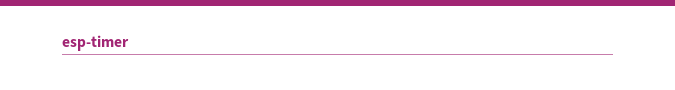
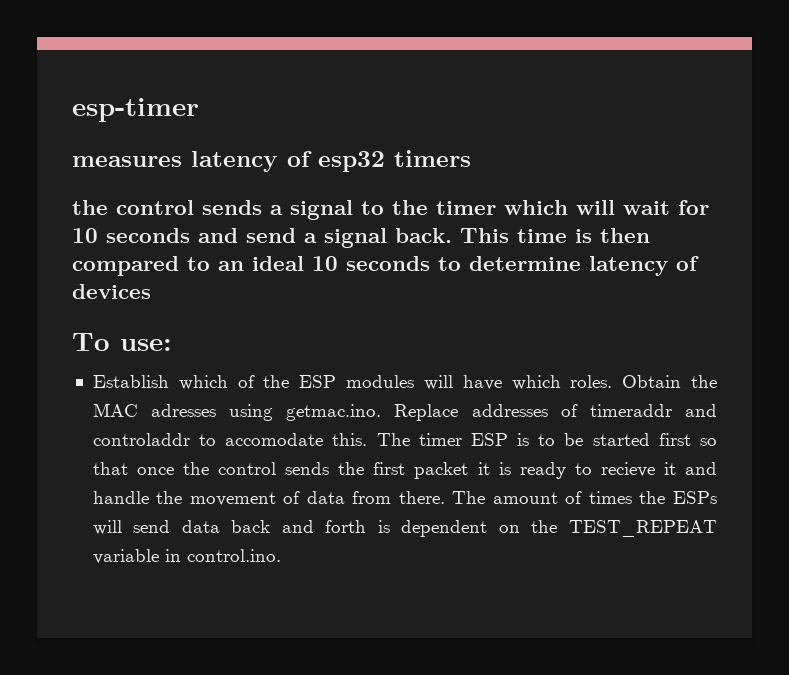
+ measures latency of esp32 timers
+ the control sends a signal to the timer which will wait for 10 seconds and send a signal back. This time is then compared to an ideal 10 seconds to determine latency of devices
+ To use:
+ Establish which of the ESP modules will have which roles. Obtain the MAC adresses using getmac.ino. Replace addresses of timeraddr and controladdr to accomodate this. The timer ESP is to be started first so that once the control sends the first packet it is ready to recieve it and handle the movement of data from there. The amount of times the ESPs will send data back and forth is dependent on the TEST_REPEAT variable in control.ino.

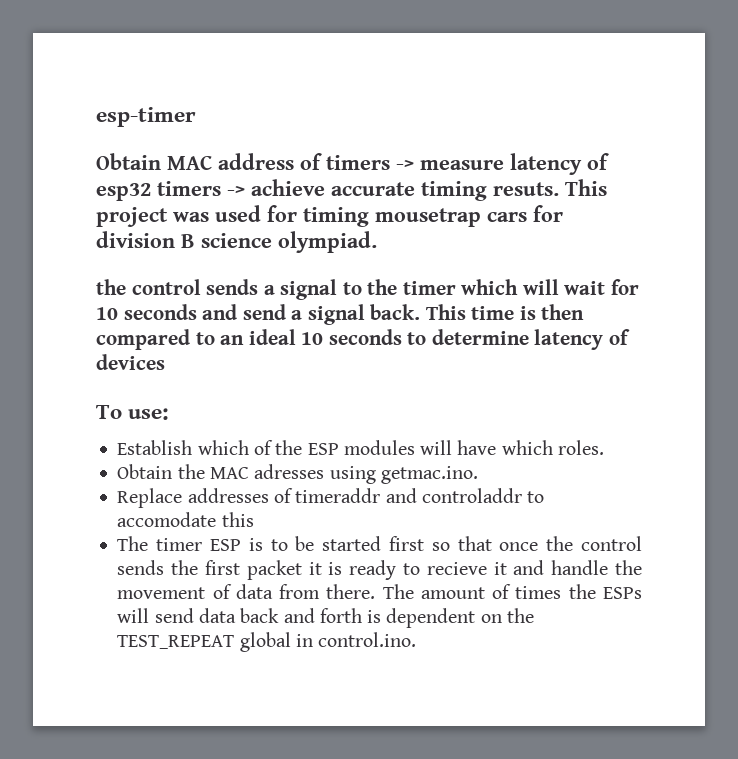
- measures latency of esp32 timers
+ Obtain MAC address of timers -> measure latency of esp32 timers -> achieve accurate timing resuts. This project was used for timing mousetrap cars for division B science olympiad.
- Establish which of the ESP modules will have which roles. Obtain the MAC adresses using getmac.ino. Replace addresses of timeraddr and controladdr to accomodate this. The timer ESP is to be started first so that once the control sends the first packet it is ready to recieve it and handle the movement of data from there.
+ Establish which of the ESP modules will have which roles.
+ Obtain the MAC adresses using getmac.ino.
+ Replace addresses of timeraddr and controladdr to accomodate this
+ The timer ESP is to be started first so that once the control sends the first packet it is ready to recieve it and handle the movement of data from there.
- The amount of times the ESPs will send data back and forth is dependent on the TEST_REPEAT variable in control.ino.
+ The amount of times the ESPs will send data back and forth is dependent on the TEST_REPEAT global in control.ino.

